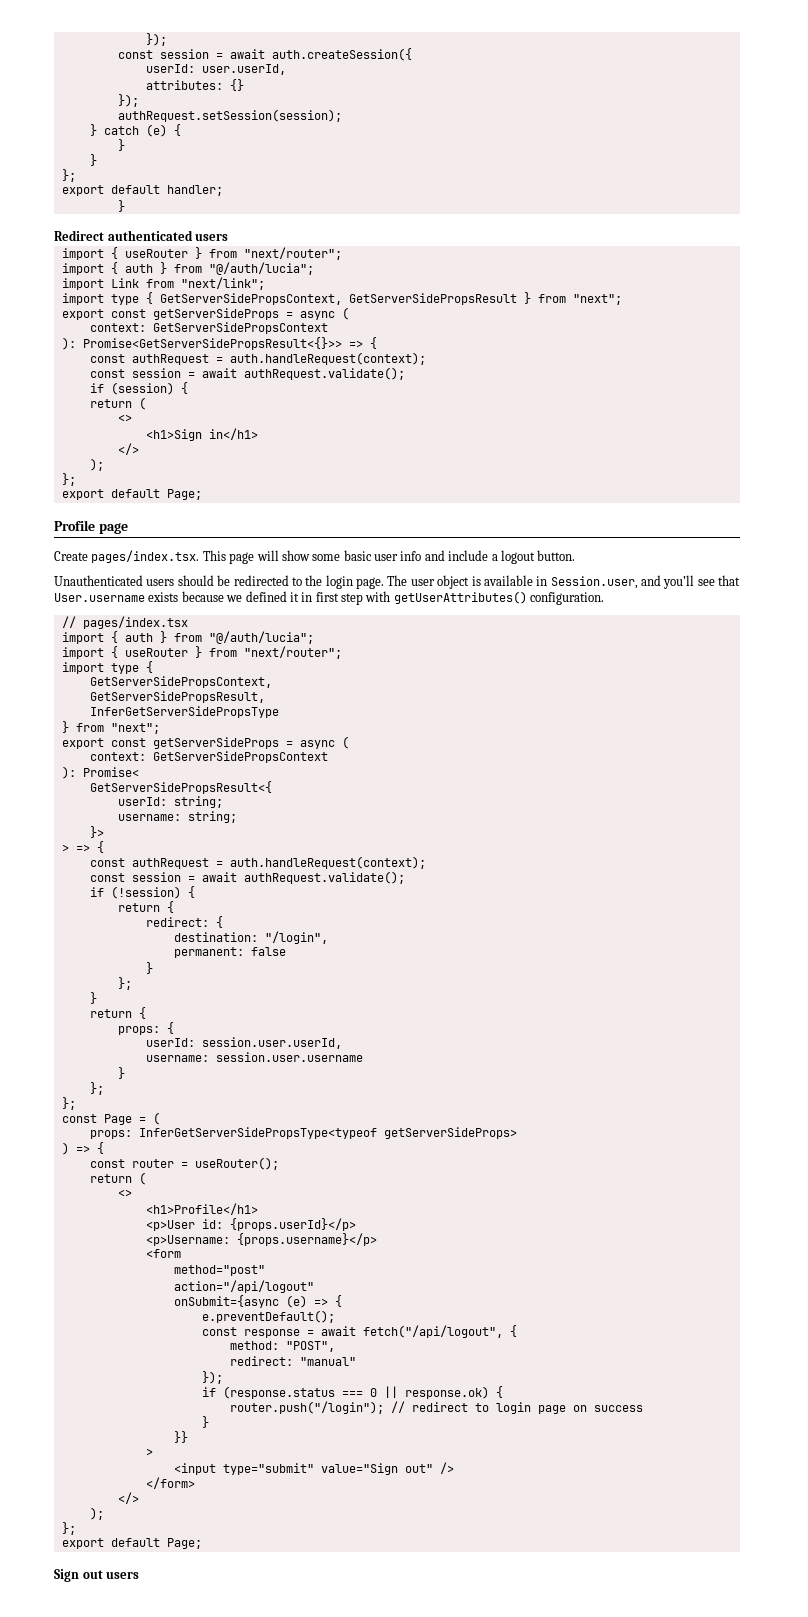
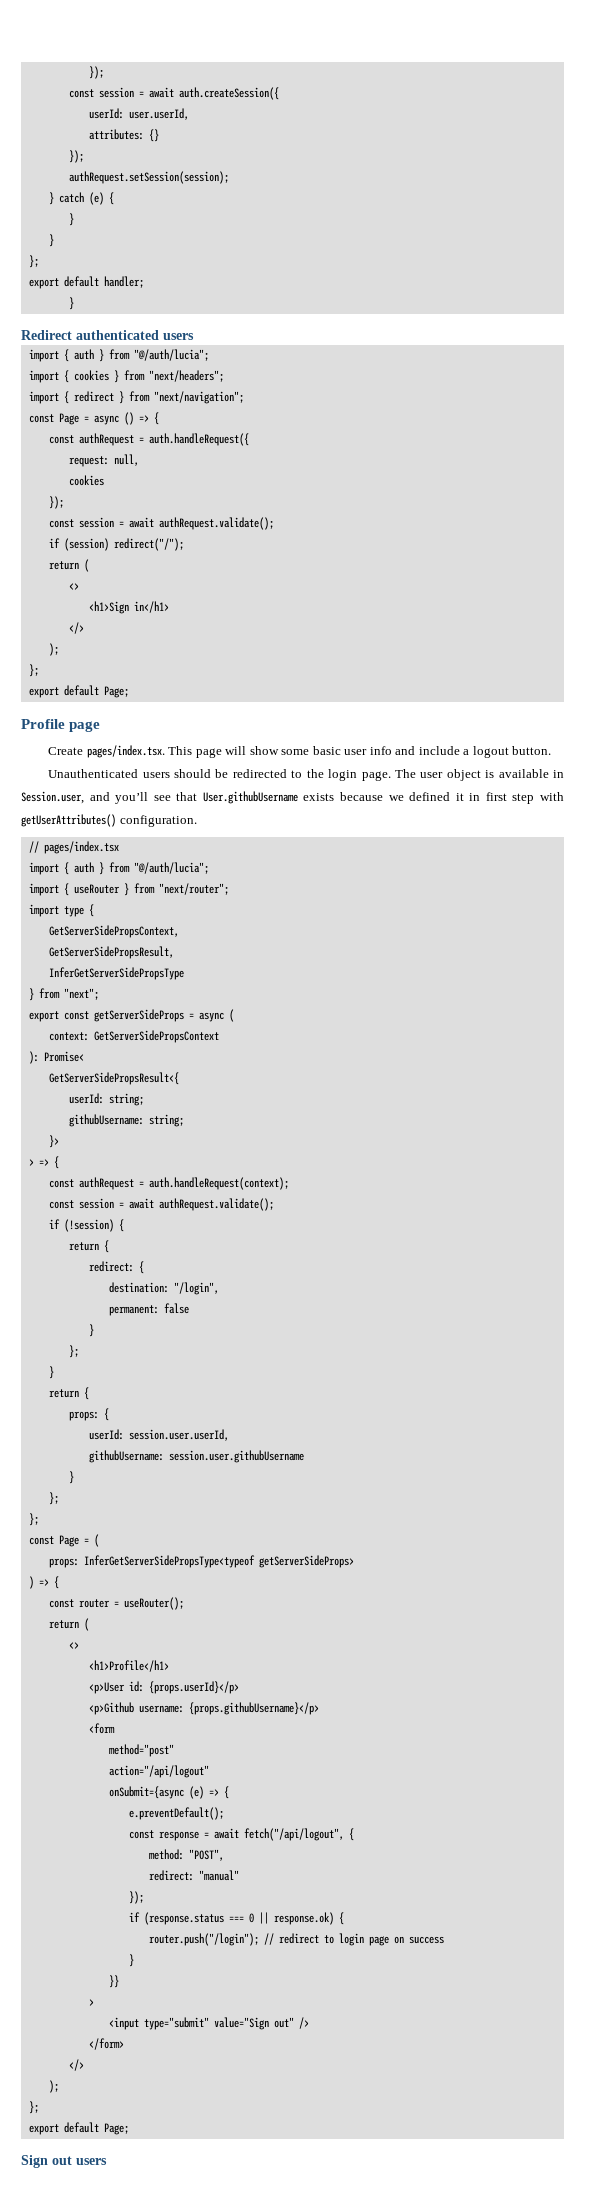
  Redirect authenticated users
- import { useRouter } from "next/router";
  import { auth } from "@/auth/lucia";
- import Link from "next/link";
- import type { GetServerSidePropsContext, GetServerSidePropsResult } from "next";
- export const getServerSideProps = async (
- context: GetServerSidePropsContext
- ): Promise<GetServerSidePropsResult<{}>> => {
- const authRequest = auth.handleRequest(context);
+ import { cookies } from "next/headers";
+ import { redirect } from "next/navigation";
+ const Page = async () => {
+ const authRequest = auth.handleRequest({
+ request: null,
+ cookies
+ });
- if (session) {
+ if (session) redirect("/");
- The user object is available in Session.user, and you’ll see that User.username exists because we defined it in first step with getUserAttributes() configuration.
+ The user object is available in Session.user, and you’ll see that User.githubUsername exists because we defined it in first step with getUserAttributes() configuration.
- username: string;
+ githubUsername: string;
- username: session.user.username
+ githubUsername: session.user.githubUsername
- <p>Username: {props.username}</p>
+ <p>Github username: {props.githubUsername}</p>

